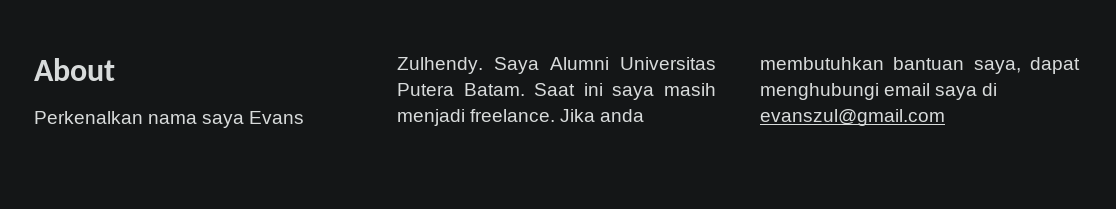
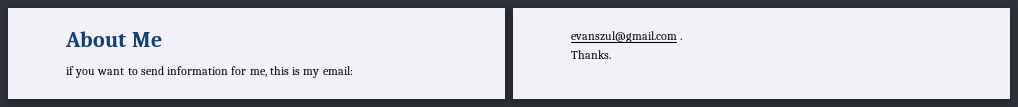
- About
- Perkenalkan nama saya Evans Zulhendy. Saya Alumni Universitas Putera Batam. Saat ini saya masih menjadi freelance. Jika anda membutuhkan bantuan saya, dapat menghubungi email saya di evanszul@gmail.com
+ About Me
+ if you want to send information for me, this is my email: evanszul@gmail.com .
+ Thanks.

